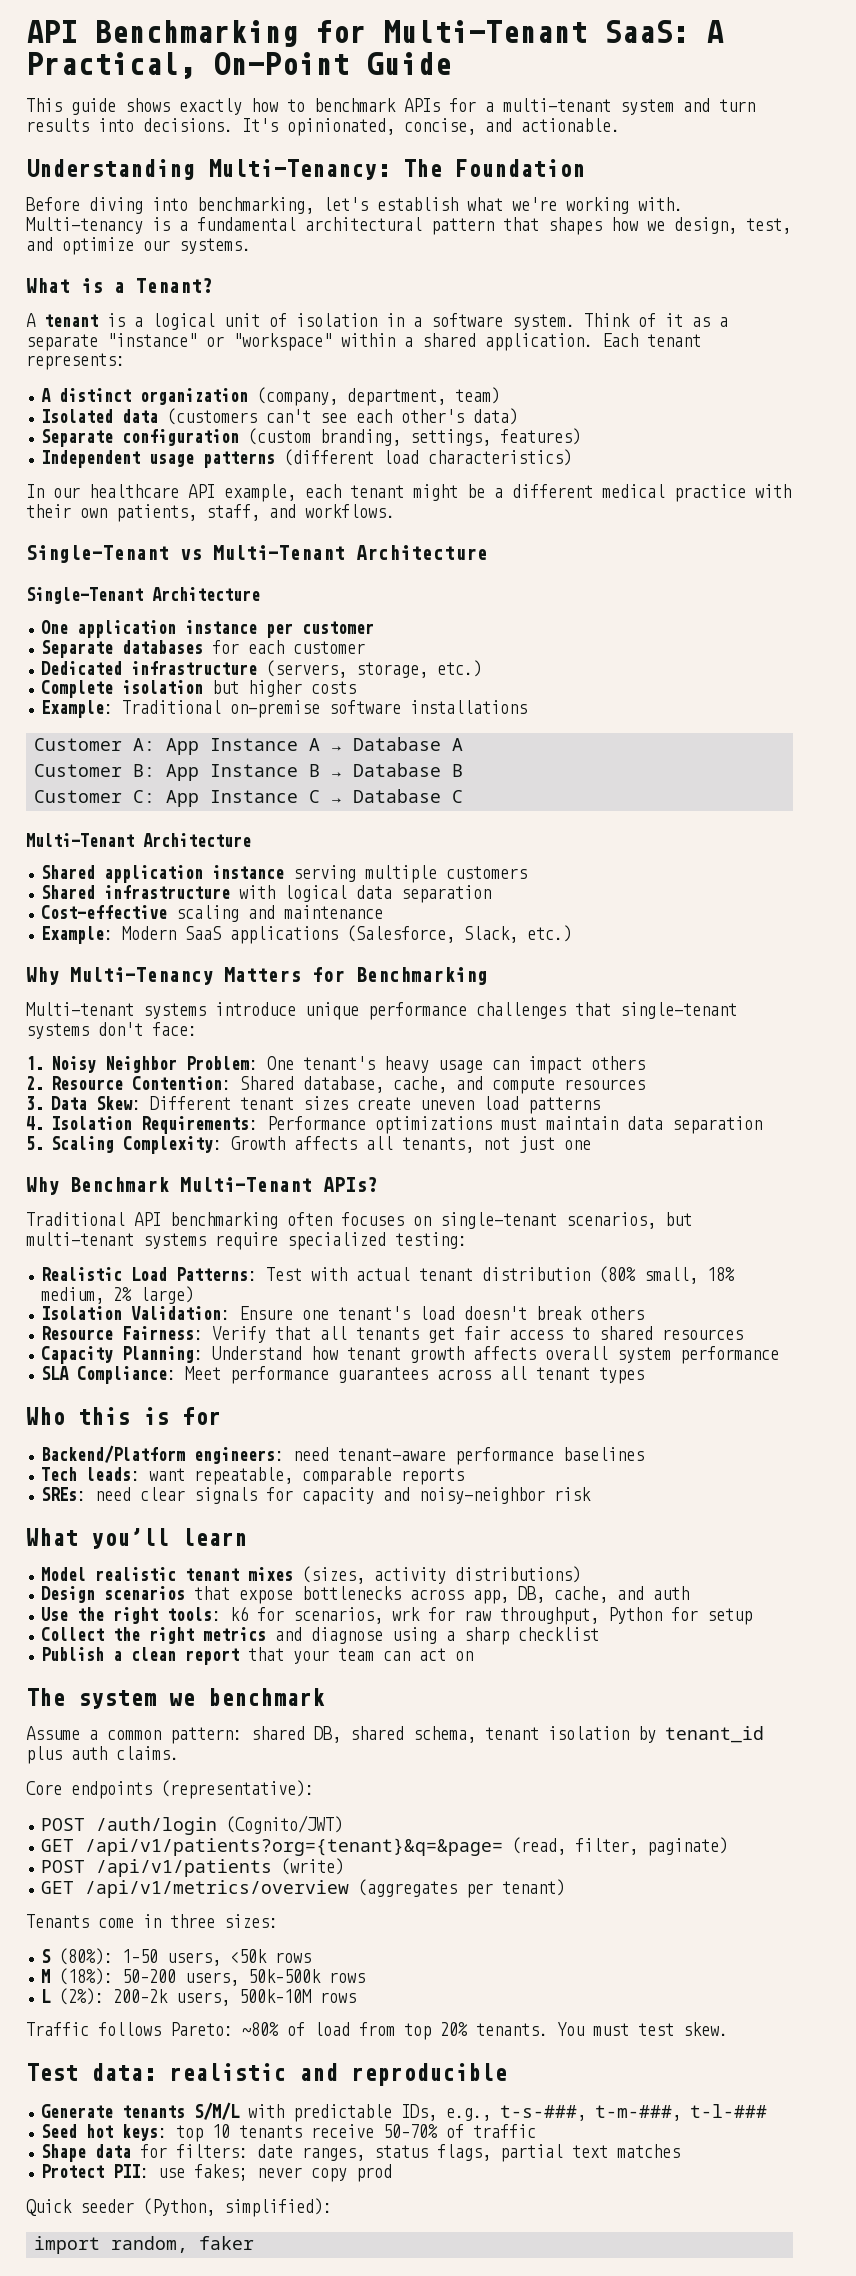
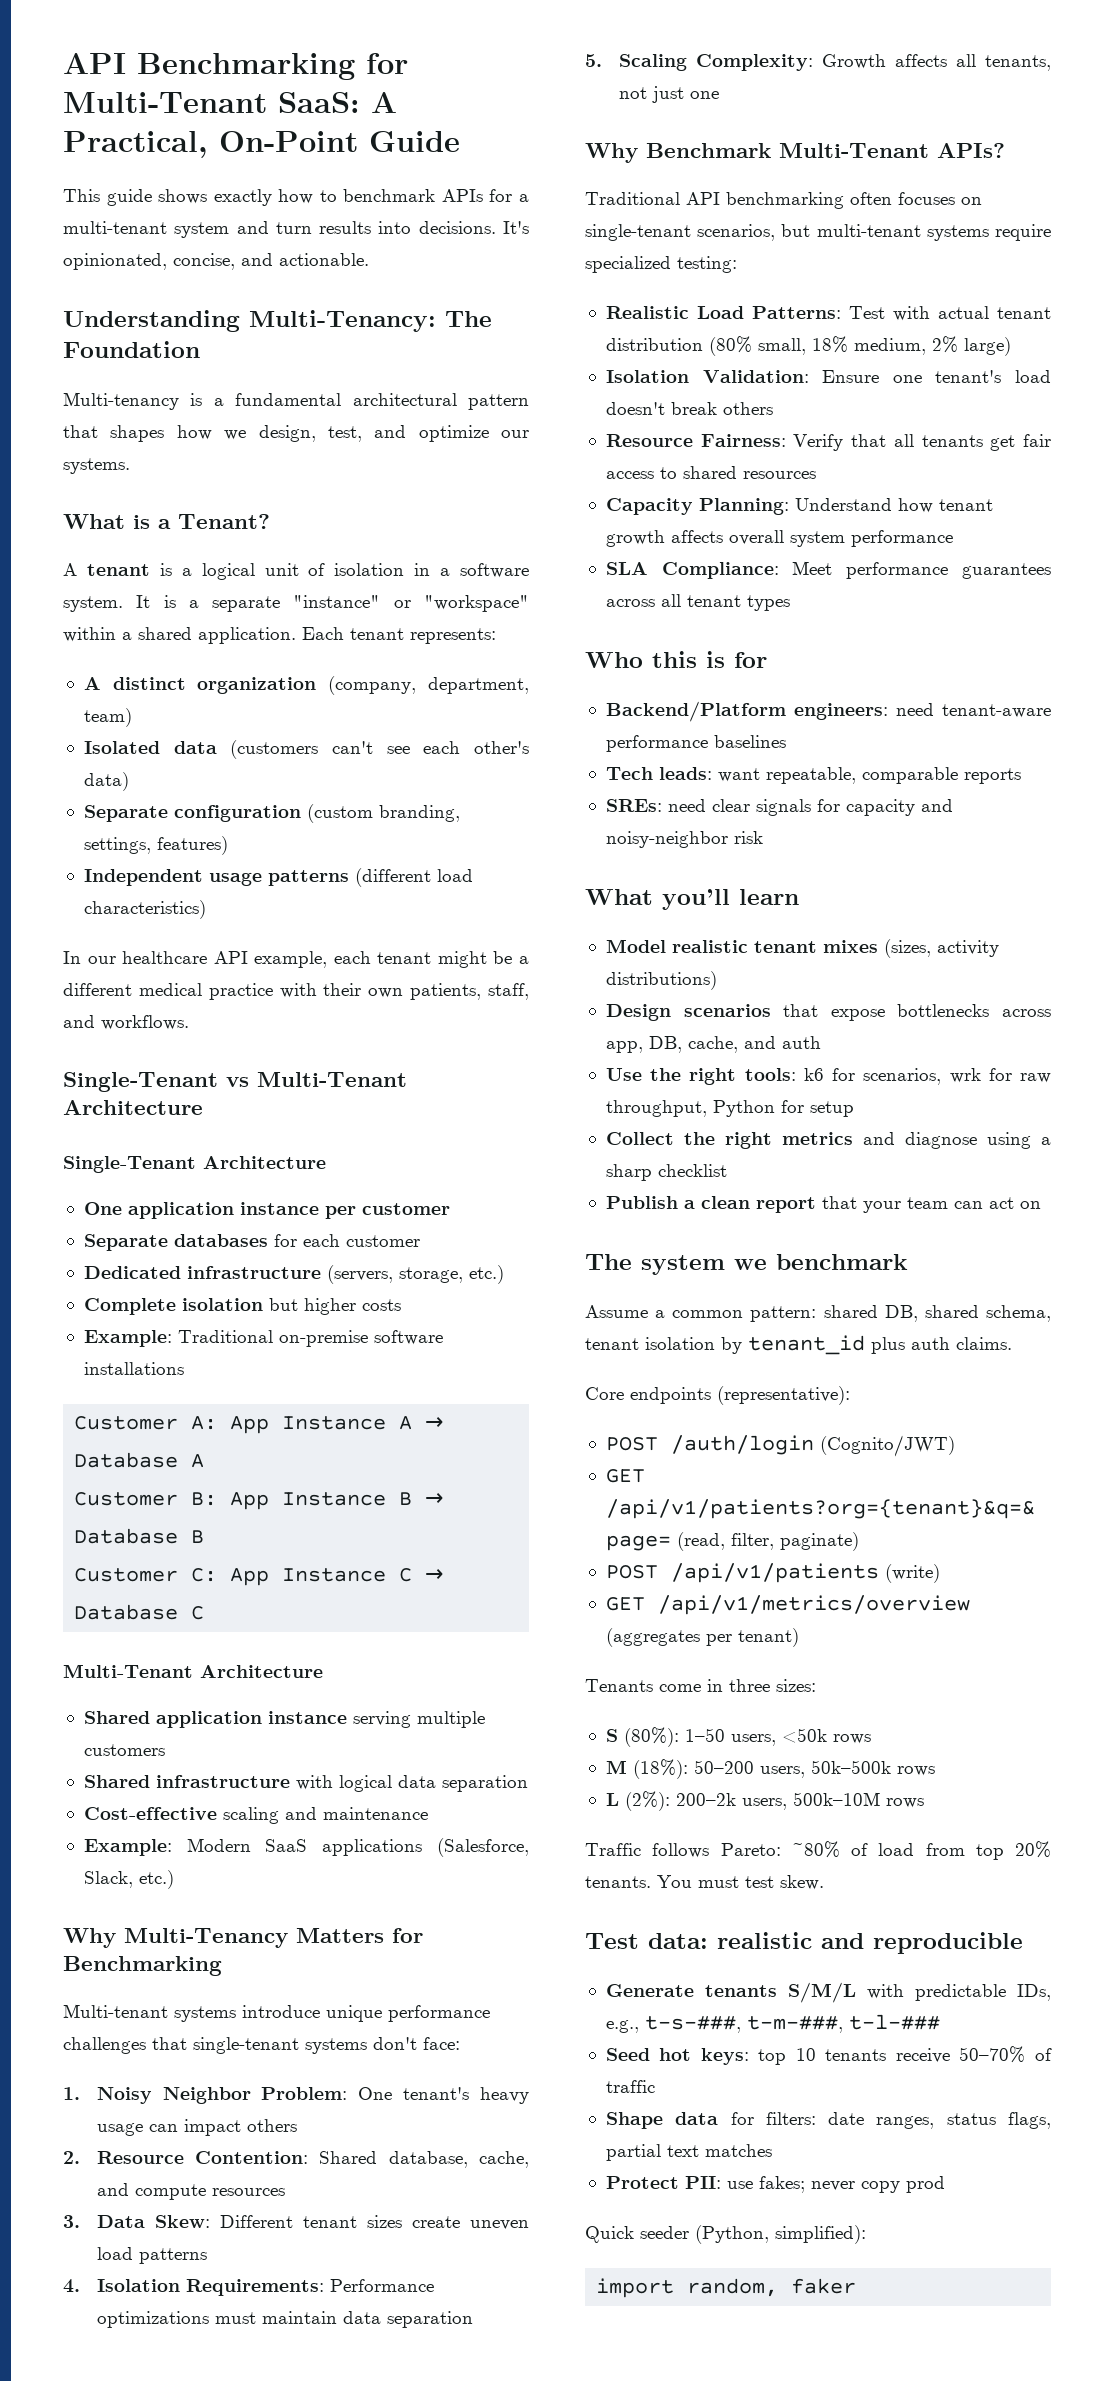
- Before diving into benchmarking, let's establish what we're working with.
- Think of it as a separate "instance" or "workspace" within a shared application.
+ It is a separate "instance" or "workspace" within a shared application.

